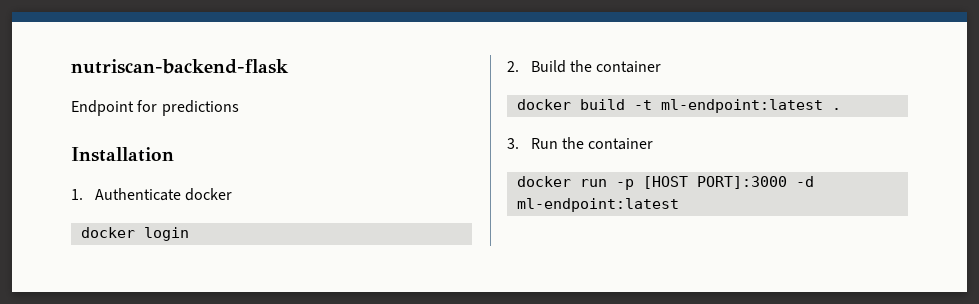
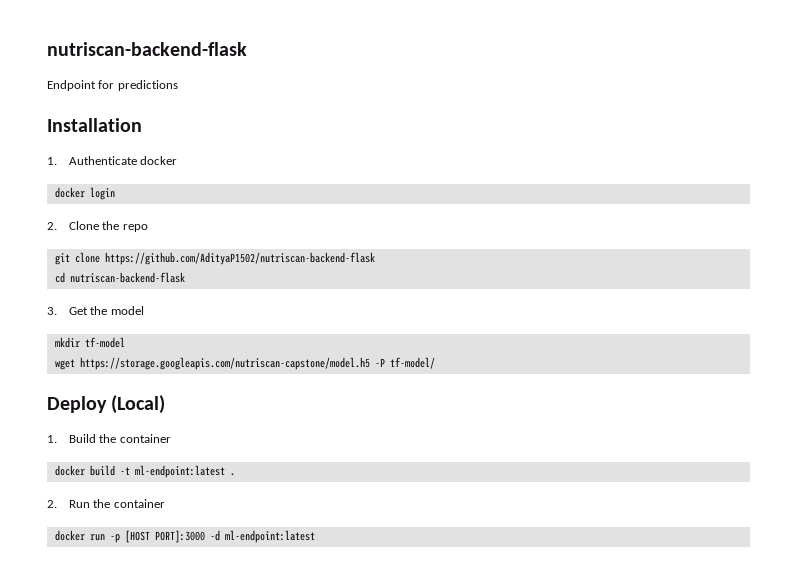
- 2. Build the container
+ 2. Clone the repo
+ git clone https://github.com/AdityaP1502/nutriscan-backend-flask
+ cd nutriscan-backend-flask
+ 3. Get the model
+ mkdir tf-model
+ wget https://storage.googleapis.com/nutriscan-capstone/model.h5 -P tf-model/
+ Deploy (Local)
+ 1. Build the container
- 3. Run the container
+ 2. Run the container

